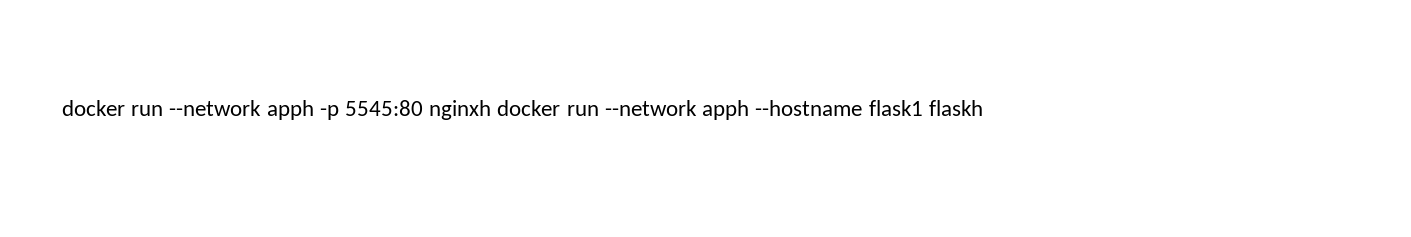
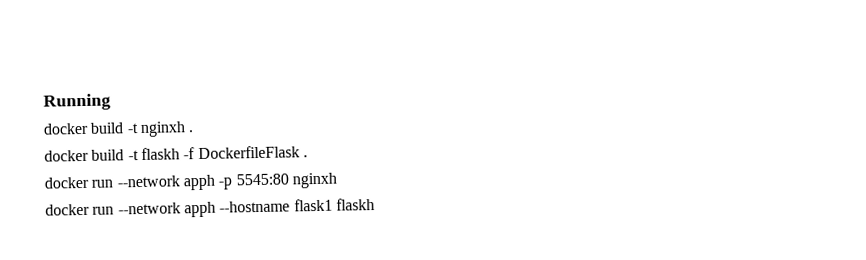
+ Running
+ docker build -t nginxh .
+ docker build -t flaskh -f DockerfileFlask .
- docker run --network apph -p 5545:80 nginxh docker run --network apph --hostname flask1 flaskh
+ docker run --network apph -p 5545:80 nginxh
+ docker run --network apph --hostname flask1 flaskh

